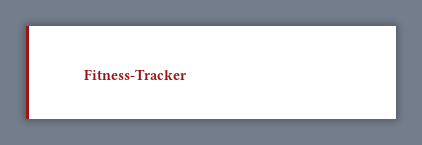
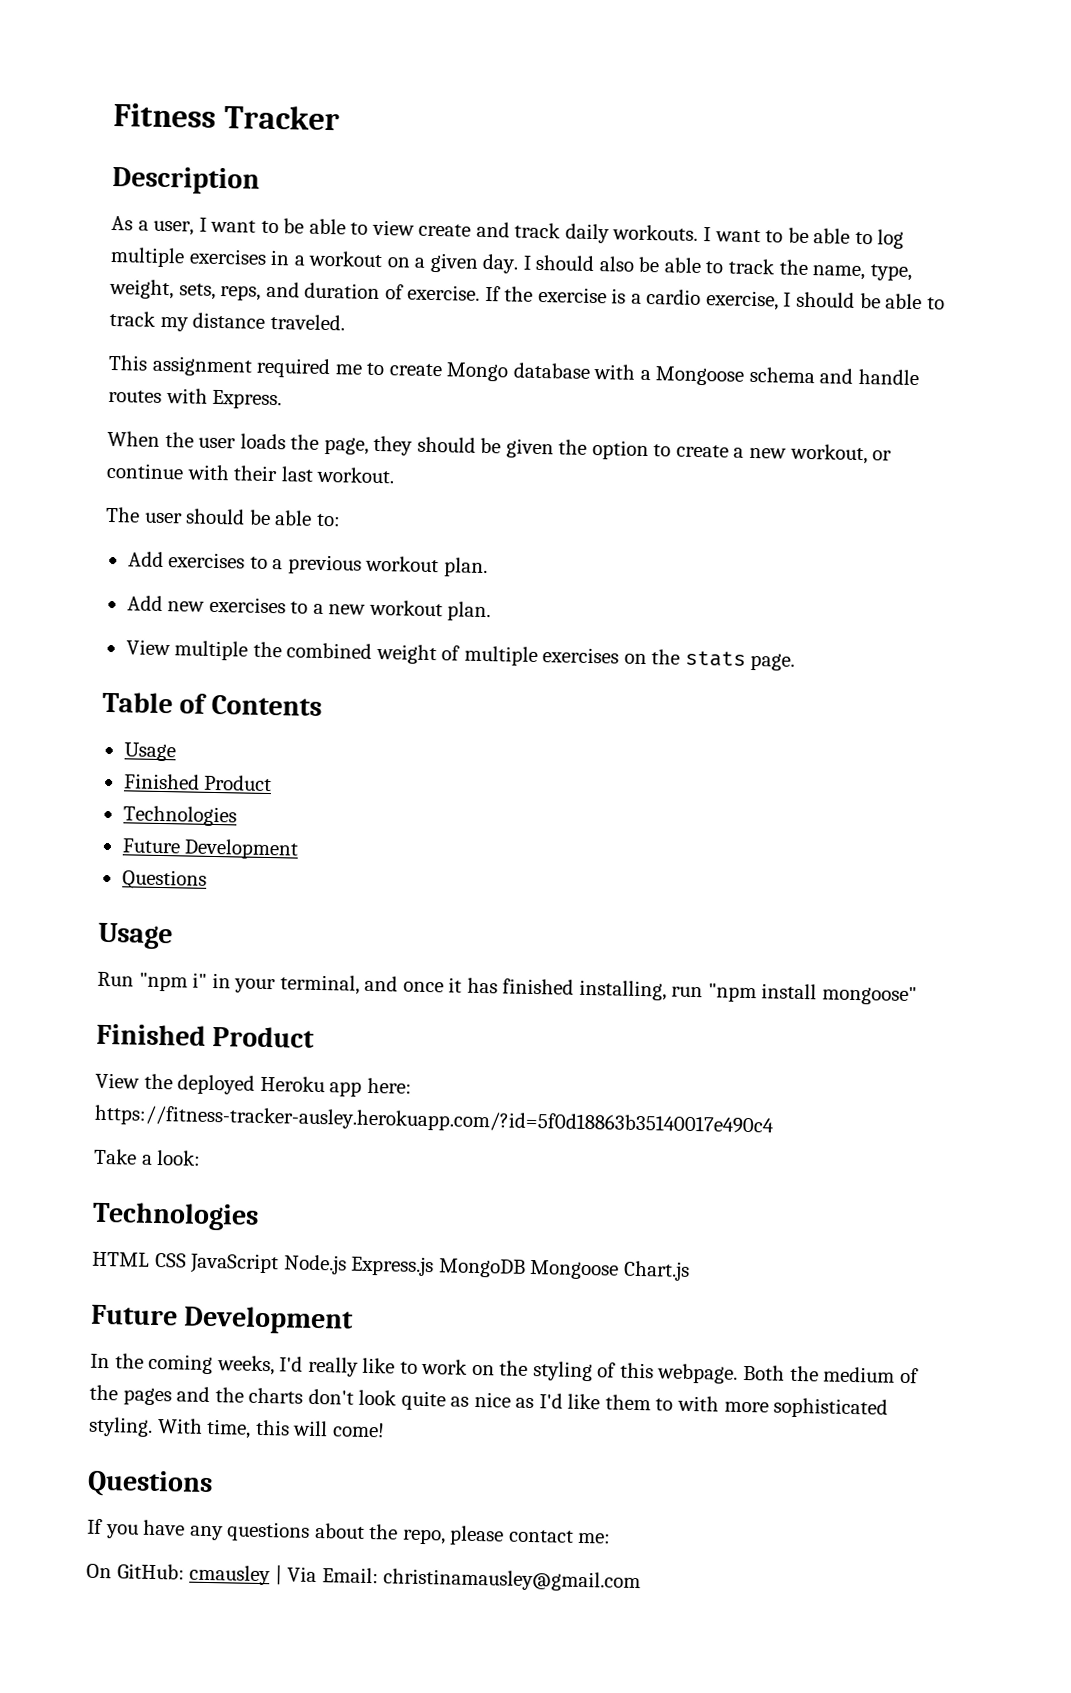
- Fitness-Tracker
+ Fitness Tracker
+ Description
+ As a user, I want to be able to view create and track daily workouts. I want to be able to log multiple exercises in a workout on a given day. I should also be able to track the name, type, weight, sets, reps, and duration of exercise. If the exercise is a cardio exercise, I should be able to track my distance traveled.
+ This assignment required me to create Mongo database with a Mongoose schema and handle routes with Express.
+ When the user loads the page, they should be given the option to create a new workout, or continue with their last workout.
+ The user should be able to:
+ Add exercises to a previous workout plan.
+ Add new exercises to a new workout plan.
+ View multiple the combined weight of multiple exercises on the stats page.
+ Table of Contents
+ Usage
+ Finished Product
+ Technologies
+ Future Development
+ Questions
+ Usage
+ Run "npm i" in your terminal, and once it has finished installing, run "npm install mongoose"
+ Finished Product
+ View the deployed Heroku app here: https://fitness-tracker-ausley.herokuapp.com/?id=5f0d18863b35140017e490c4
+ Take a look:
+ Technologies
+ HTML CSS JavaScript Node.js Express.js MongoDB Mongoose Chart.js
+ Future Development
+ In the coming weeks, I'd really like to work on the styling of this webpage. Both the medium of the pages and the charts don't look quite as nice as I'd like them to with more sophisticated styling. With time, this will come!
+ Questions
+ If you have any questions about the repo, please contact me:
+ On GitHub: cmausley | Via Email: christinamausley@gmail.com

